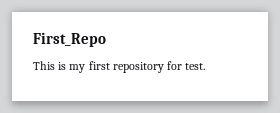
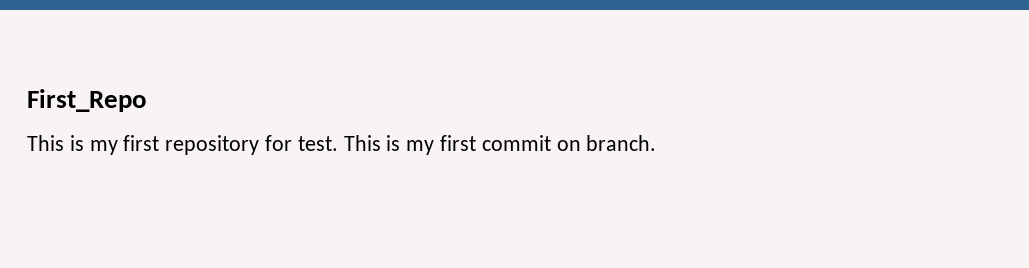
+ This is my first commit on branch.

